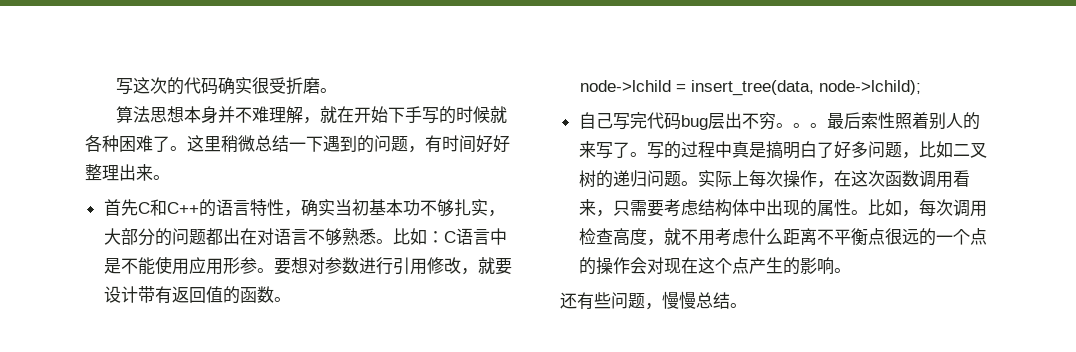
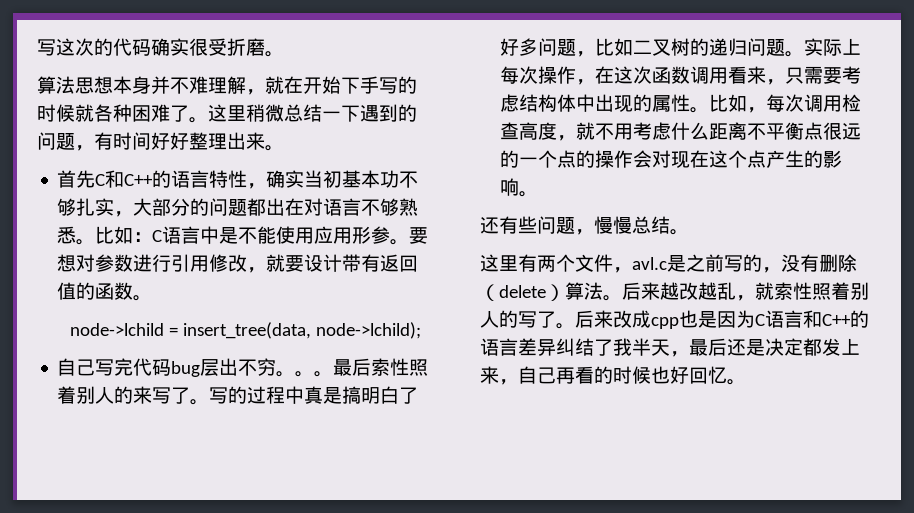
+ 这里有两个文件，avl.c是之前写的，没有删除（delete）算法。后来越改越乱，就索性照着别人的写了。后来改成cpp也是因为C语言和C++的语言差异纠结了我半天，最后还是决定都发上来，自己再看的时候也好回忆。

